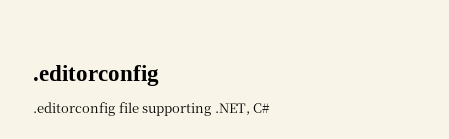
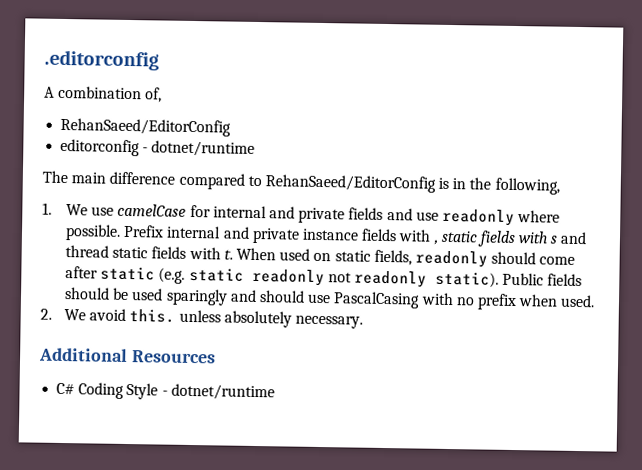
- .editorconfig file supporting .NET, C#
+ A combination of,
+ RehanSaeed/EditorConfig
+ editorconfig - dotnet/runtime
+ The main difference compared to RehanSaeed/EditorConfig is in the following,
+ 1. We use camelCase for internal and private fields and use readonly where possible. Prefix internal and private instance fields with , static fields with s and thread static fields with t. When used on static fields, readonly should come after static (e.g. static readonly not readonly static). Public fields should be used sparingly and should use PascalCasing with no prefix when used.
+ 2. We avoid this. unless absolutely necessary.
+ Additional Resources
+ C# Coding Style - dotnet/runtime

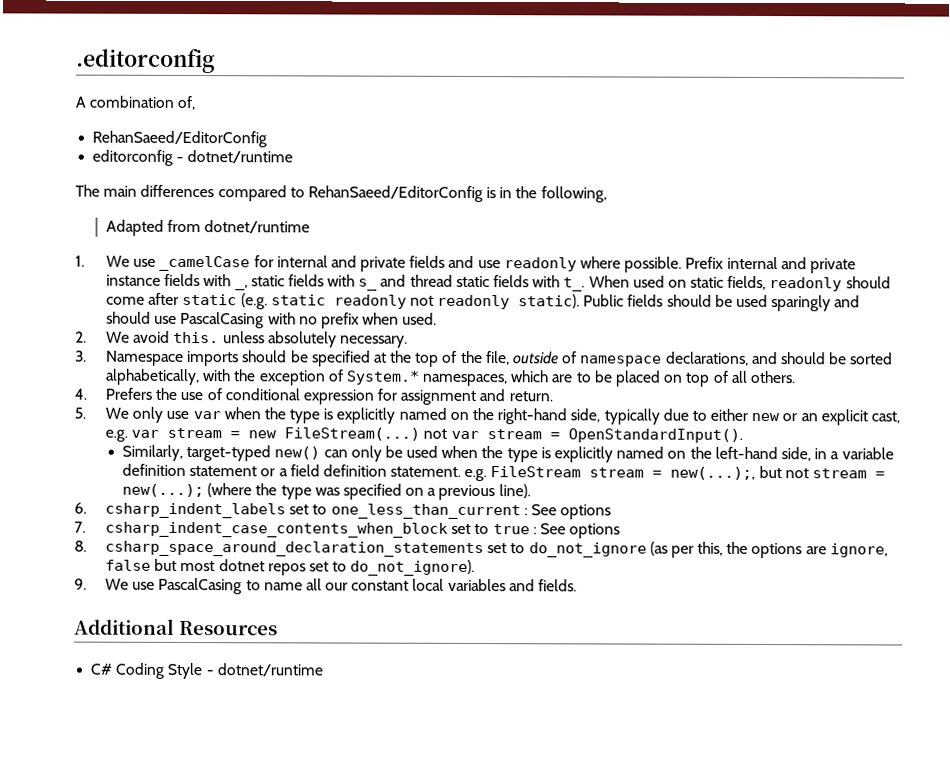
- The main difference compared to RehanSaeed/EditorConfig is in the following,
+ The main differences compared to RehanSaeed/EditorConfig is in the following,
+ Adapted from dotnet/runtime
- 1. We use camelCase for internal and private fields and use readonly where possible.
+ 1. We use _camelCase for internal and private fields and use readonly where possible.
- Prefix internal and private instance fields with , static fields with s and thread static fields with t.
+ Prefix internal and private instance fields with _, static fields with s_ and thread static fields with t_.
+ 3. Namespace imports should be specified at the top of the file, outside of namespace declarations, and should be sorted alphabetically, with the exception of System.* namespaces, which are to be placed on top of all others.
+ 4. Prefers the use of conditional expression for assignment and return.
+ 5. We only use var when the type is explicitly named on the right-hand side, typically due to either new or an explicit cast, e.g. var stream = new FileStream(...) not var stream = OpenStandardInput().
+ Similarly, target-typed new() can only be used when the type is explicitly named on the left-hand side, in a variable definition statement or a field definition statement. e.g. FileStream stream = new(...);, but not stream = new(...); (where the type was specified on a previous line).
+ 6. csharp_indent_labels set to one_less_than_current : See options
+ 7. csharp_indent_case_contents_when_block set to true : See options
+ 8. csharp_space_around_declaration_statements set to do_not_ignore (as per this, the options are ignore, false but most dotnet repos set to do_not_ignore).
+ 9. We use PascalCasing to name all our constant local variables and fields.

